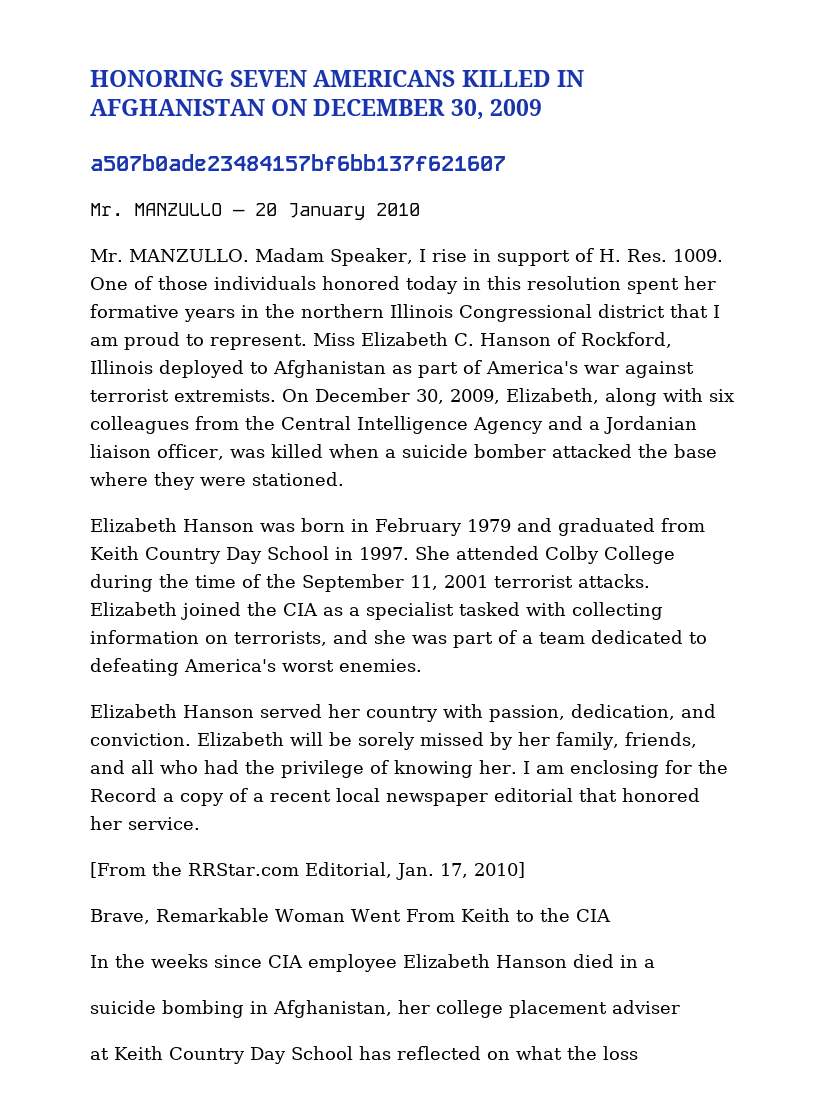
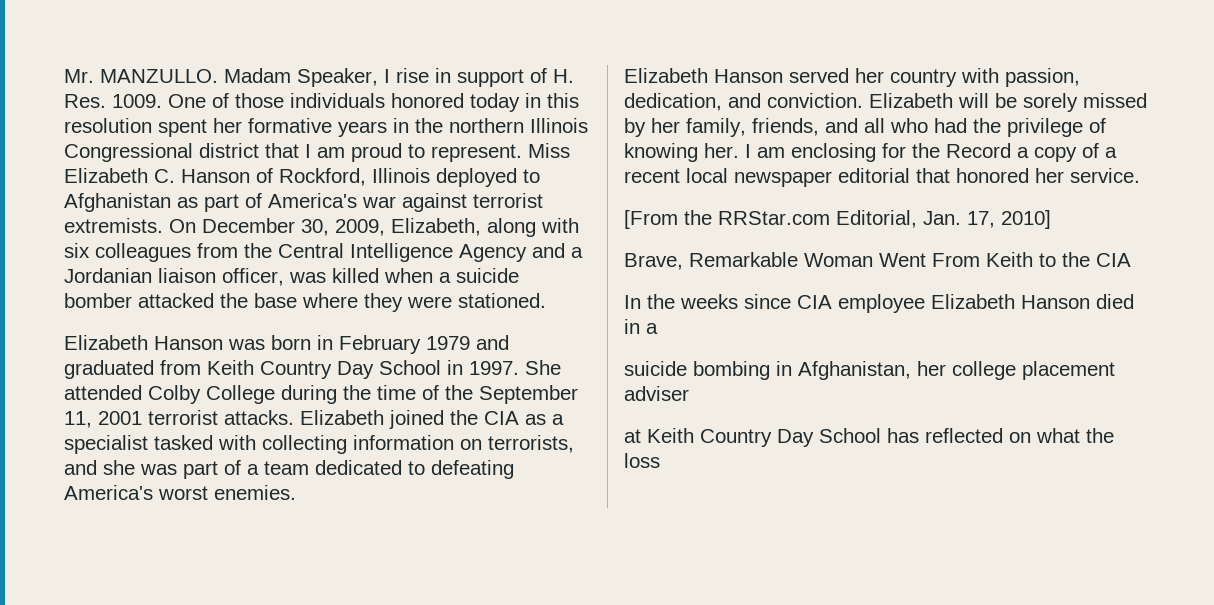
- HONORING SEVEN AMERICANS KILLED IN AFGHANISTAN ON DECEMBER 30, 2009
- a507b0ade23484157bf6bb137f621607
- Mr. MANZULLO — 20 January 2010

